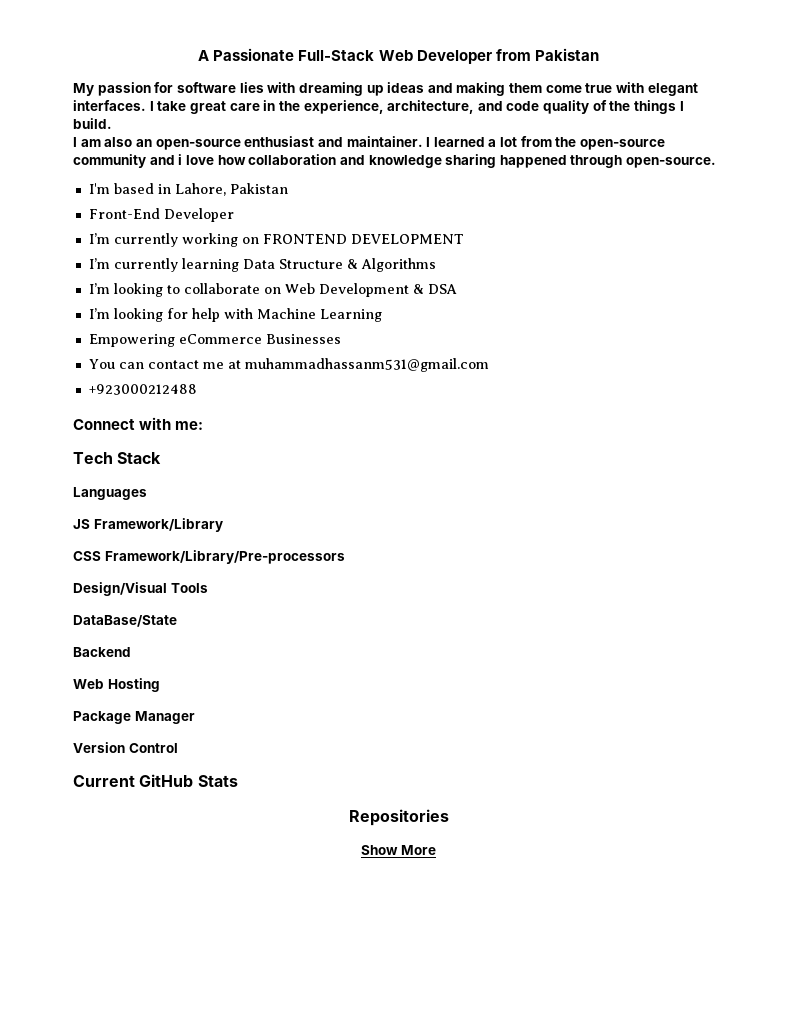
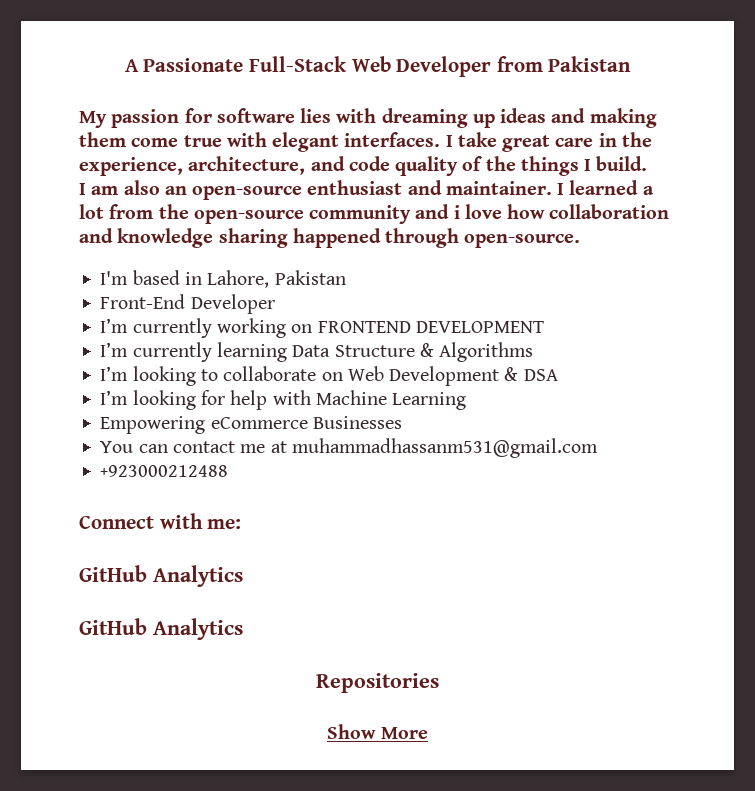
  Connect with me:
- Tech Stack
- Languages
- JS Framework/Library
- CSS Framework/Library/Pre-processors
- Design/Visual Tools
- DataBase/State
- Backend
- Web Hosting
- Package Manager
- Version Control
- Current GitHub Stats
+ GitHub Analytics
+ GitHub Analytics

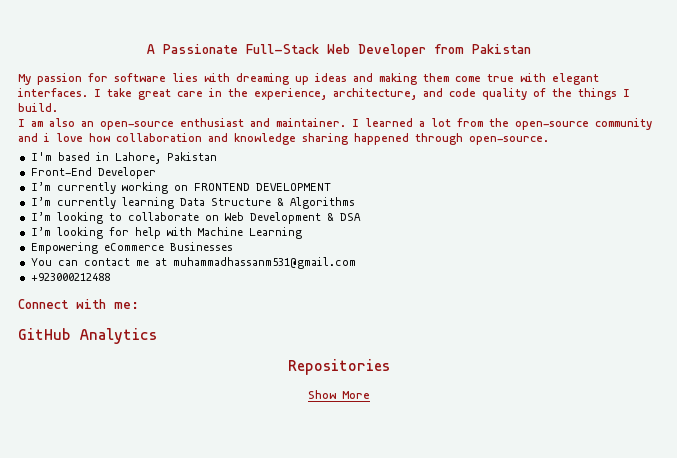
  Connect with me:
- GitHub Analytics

